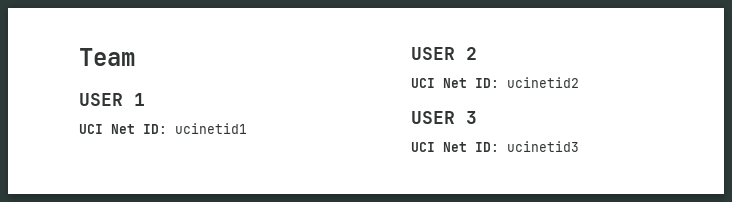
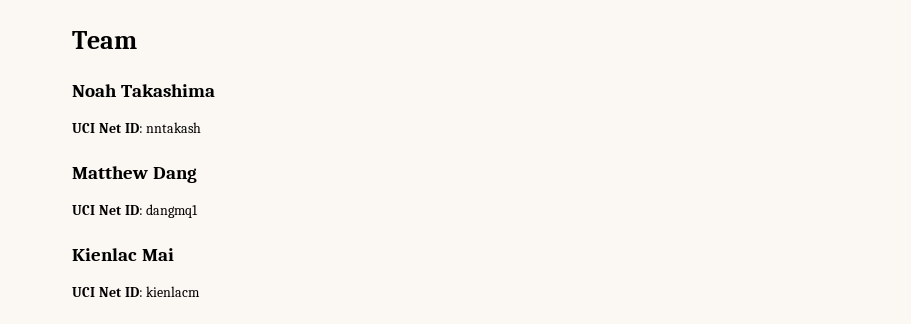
- USER 1
- UCI Net ID: ucinetid1
- USER 2
- UCI Net ID: ucinetid2
- USER 3
- UCI Net ID: ucinetid3
+ Noah Takashima
+ UCI Net ID: nntakash
+ Matthew Dang
+ UCI Net ID: dangmq1
+ Kienlac Mai
+ UCI Net ID: kienlacm

